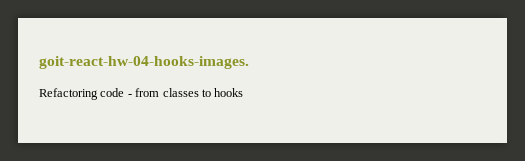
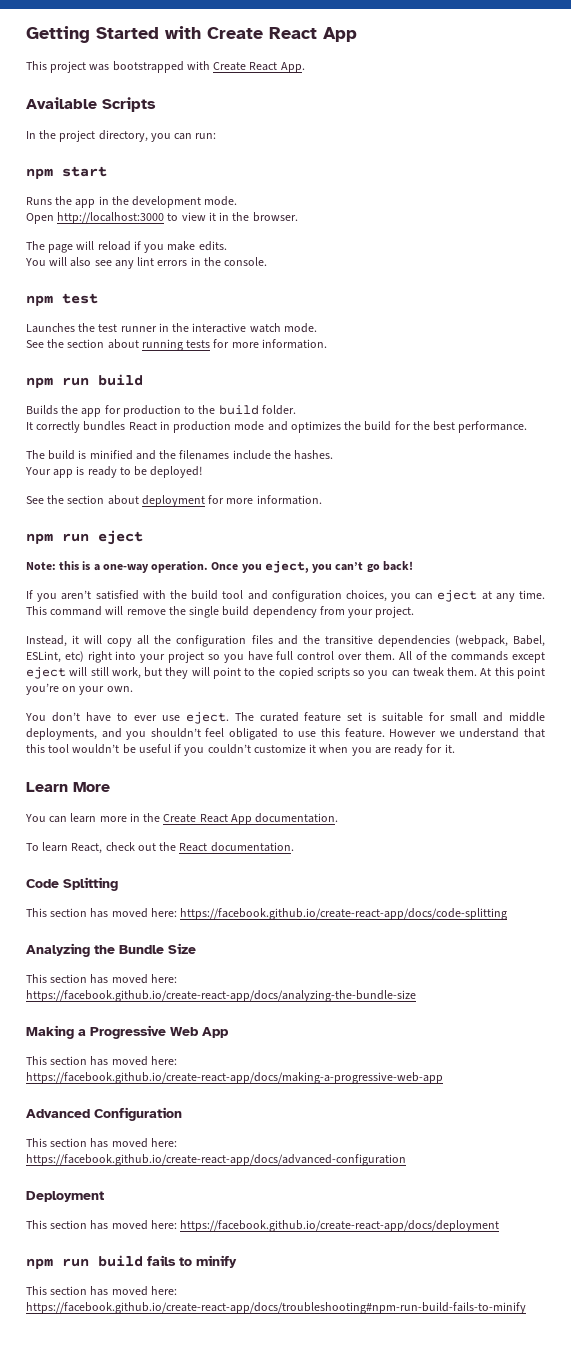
- goit-react-hw-04-hooks-images.
- Refactoring code - from classes to hooks
+ Getting Started with Create React App
+ This project was bootstrapped with Create React App.
+ Available Scripts
+ In the project directory, you can run:
+ npm start
+ Runs the app in the development mode.
+ Open http://localhost:3000 to view it in the browser.
+ The page will reload if you make edits.
+ You will also see any lint errors in the console.
+ npm test
+ Launches the test runner in the interactive watch mode.
+ See the section about running tests for more information.
+ npm run build
+ Builds the app for production to the build folder.
+ It correctly bundles React in production mode and optimizes the build for the best performance.
+ The build is minified and the filenames include the hashes.
+ Your app is ready to be deployed!
+ See the section about deployment for more information.
+ npm run eject
+ Note: this is a one-way operation. Once you eject, you can’t go back!
+ If you aren’t satisfied with the build tool and configuration choices, you can eject at any time. This command will remove the single build dependency from your project.
+ Instead, it will copy all the configuration files and the transitive dependencies (webpack, Babel, ESLint, etc) right into your project so you have full control over them. All of the commands except eject will still work, but they will point to the copied scripts so you can tweak them. At this point you’re on your own.
+ You don’t have to ever use eject. The curated feature set is suitable for small and middle deployments, and you shouldn’t feel obligated to use this feature. However we understand that this tool wouldn’t be useful if you couldn’t customize it when you are ready for it.
+ Learn More
+ You can learn more in the Create React App documentation.
+ To learn React, check out the React documentation.
+ Code Splitting
+ This section has moved here: https://facebook.github.io/create-react-app/docs/code-splitting
+ Analyzing the Bundle Size
+ This section has moved here: https://facebook.github.io/create-react-app/docs/analyzing-the-bundle-size
+ Making a Progressive Web App
+ This section has moved here: https://facebook.github.io/create-react-app/docs/making-a-progressive-web-app
+ Advanced Configuration
+ This section has moved here: https://facebook.github.io/create-react-app/docs/advanced-configuration
+ Deployment
+ This section has moved here: https://facebook.github.io/create-react-app/docs/deployment
+ npm run build fails to minify
+ This section has moved here: https://facebook.github.io/create-react-app/docs/troubleshooting#npm-run-build-fails-to-minify

